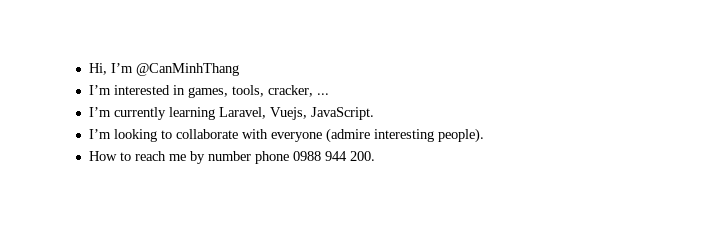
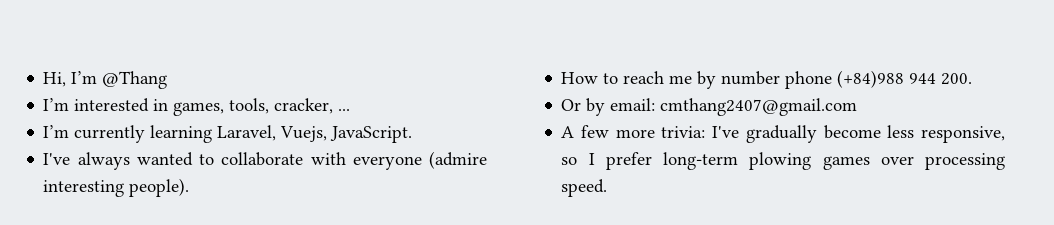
- Hi, I’m @CanMinhThang
+ Hi, I’m @Thang
- I’m looking to collaborate with everyone (admire interesting people).
+ I've always wanted to collaborate with everyone (admire interesting people).
- How to reach me by number phone 0988 944 200.
+ How to reach me by number phone (+84)988 944 200.
+ Or by email: cmthang2407@gmail.com
+ A few more trivia: I've gradually become less responsive, so I prefer long-term plowing games over processing speed.

